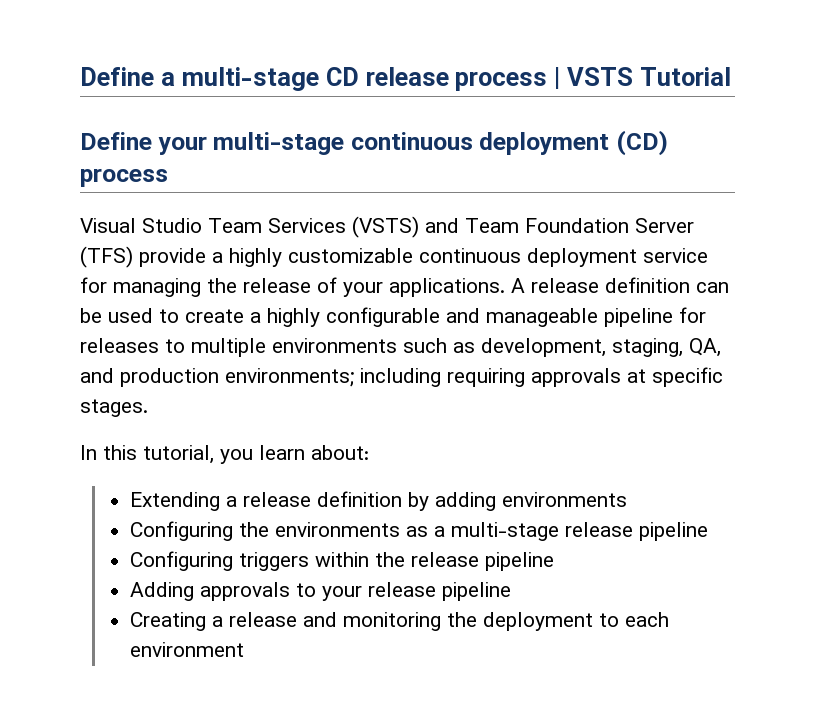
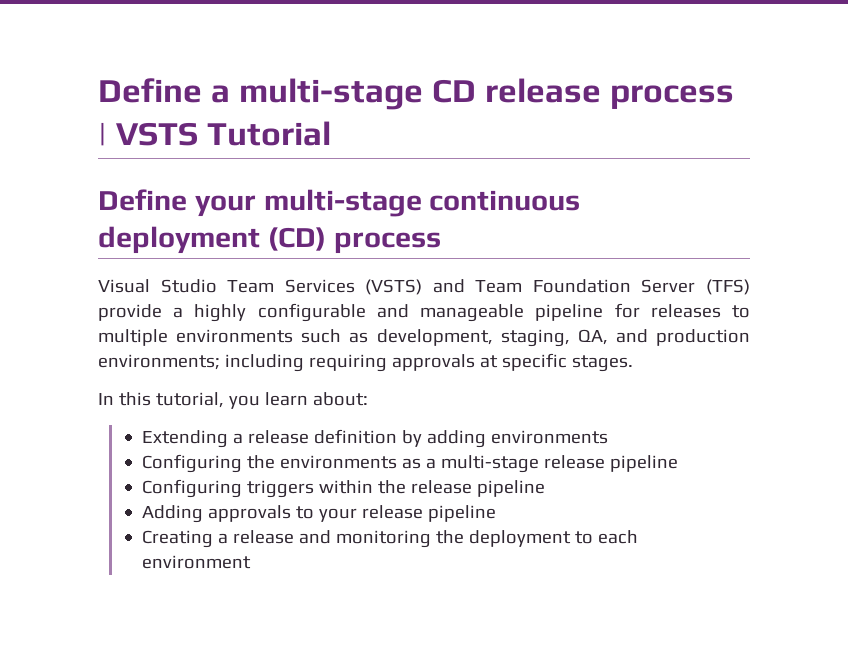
- Visual Studio Team Services (VSTS) and Team Foundation Server (TFS) provide a highly customizable continuous deployment service for managing the release of your applications. A release definition can be used to create a highly configurable and manageable pipeline for releases to multiple environments such as development, staging, QA, and production environments; including requiring approvals at specific stages.
+ Visual Studio Team Services (VSTS) and Team Foundation Server (TFS) provide a highly configurable and manageable pipeline for releases to multiple environments such as development, staging, QA, and production environments; including requiring approvals at specific stages.

